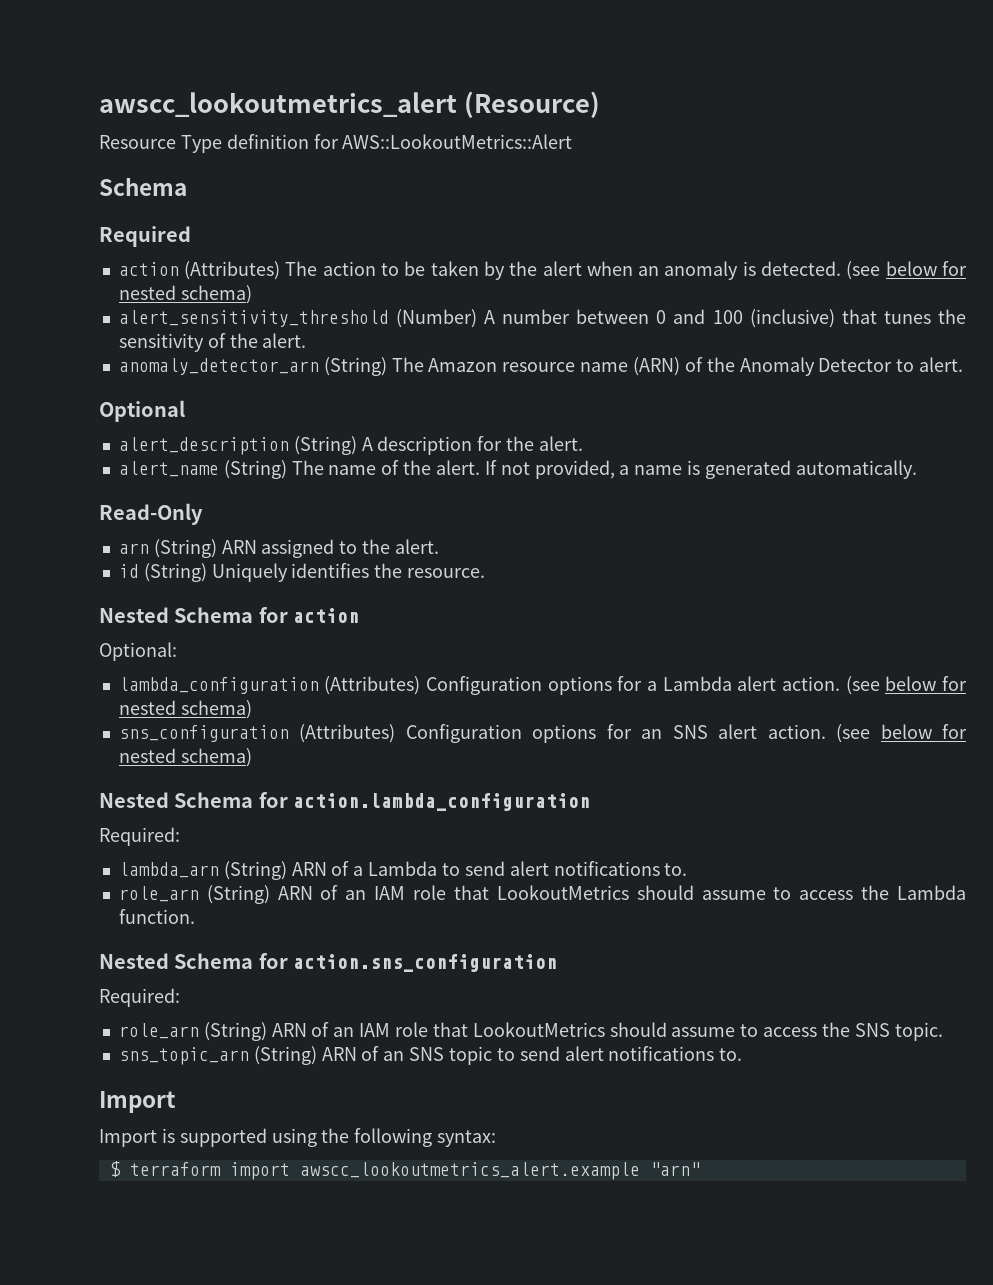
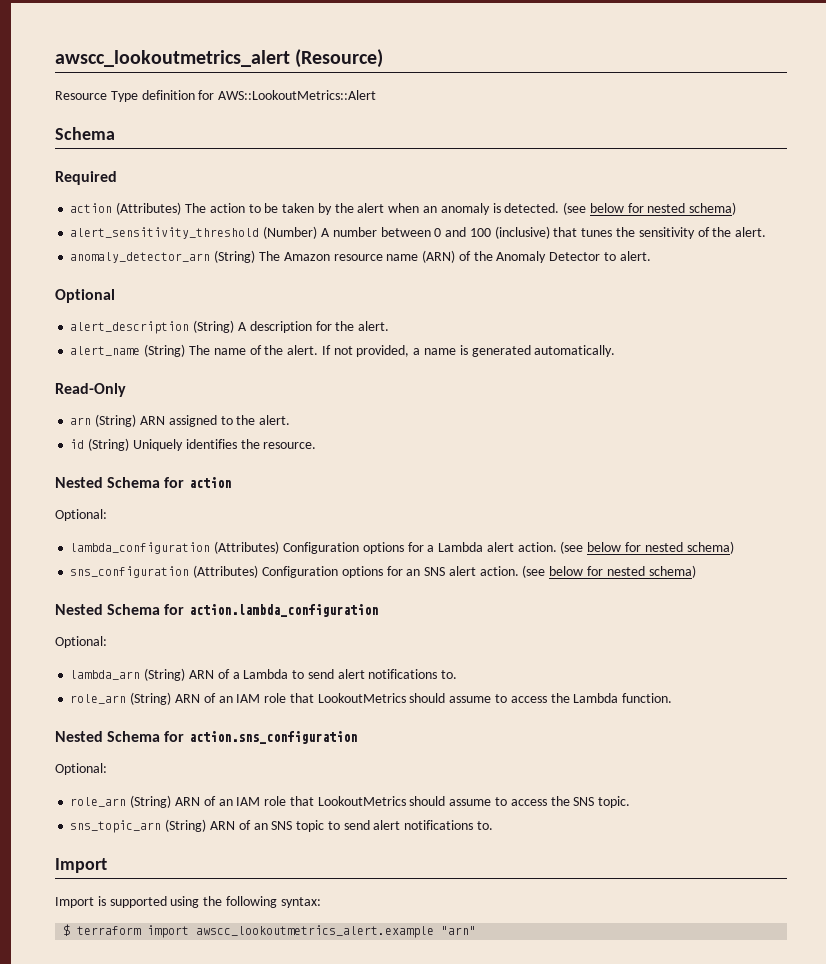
  Nested Schema for action.lambda_configuration
- Required:
+ Optional:
  Nested Schema for action.sns_configuration
- Required:
+ Optional:

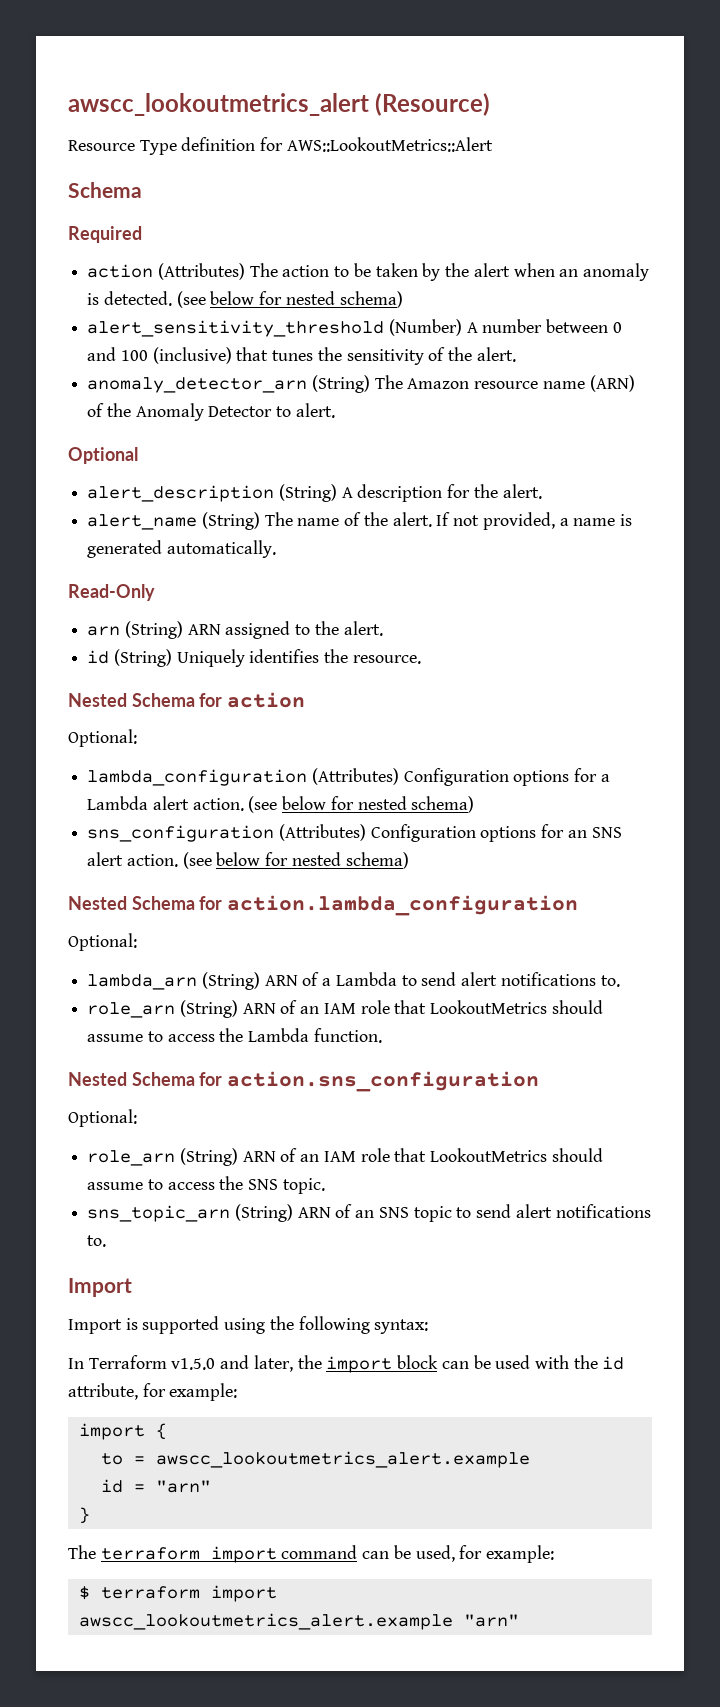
+ In Terraform v1.5.0 and later, the import block can be used with the id attribute, for example:
+ import {
+ to = awscc_lookoutmetrics_alert.example
+ id = "arn"
+ }
+ The terraform import command can be used, for example:

